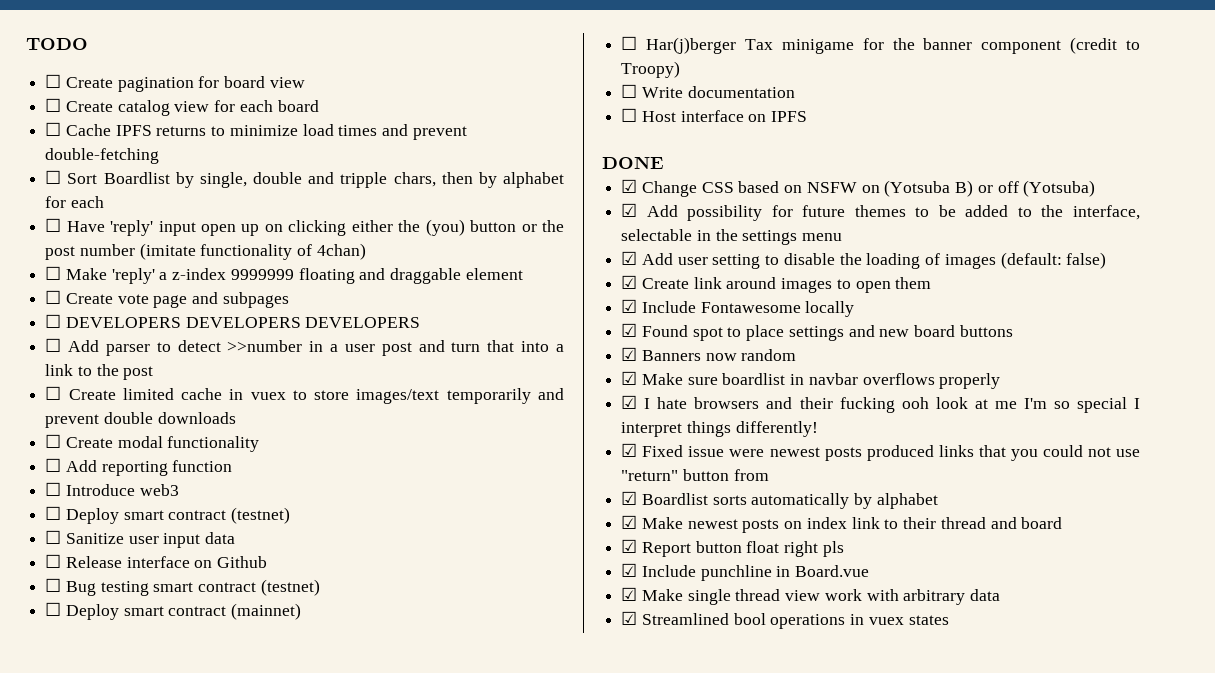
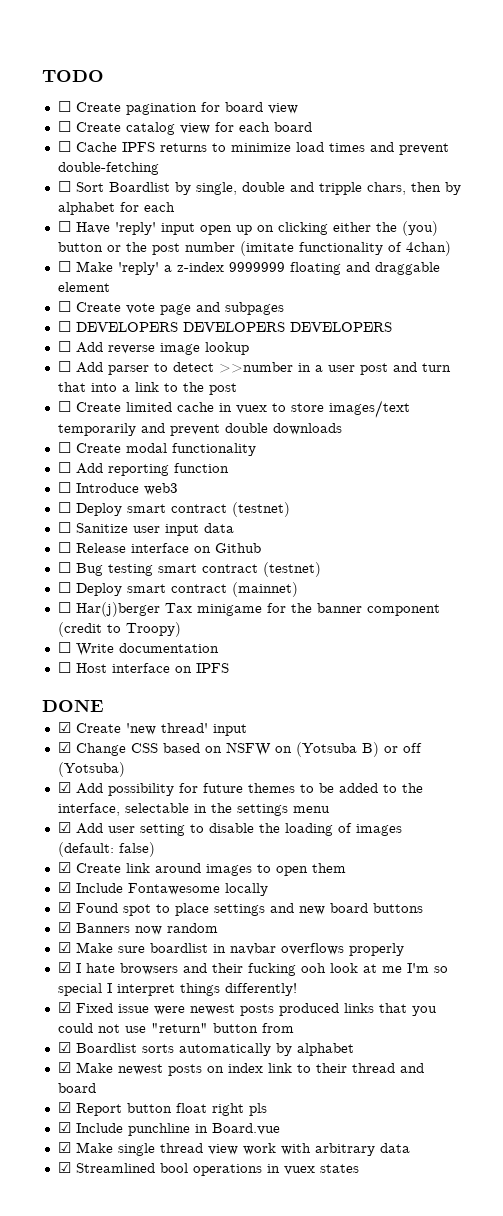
+ ☐ Add reverse image lookup
+ ☑ Create 'new thread' input

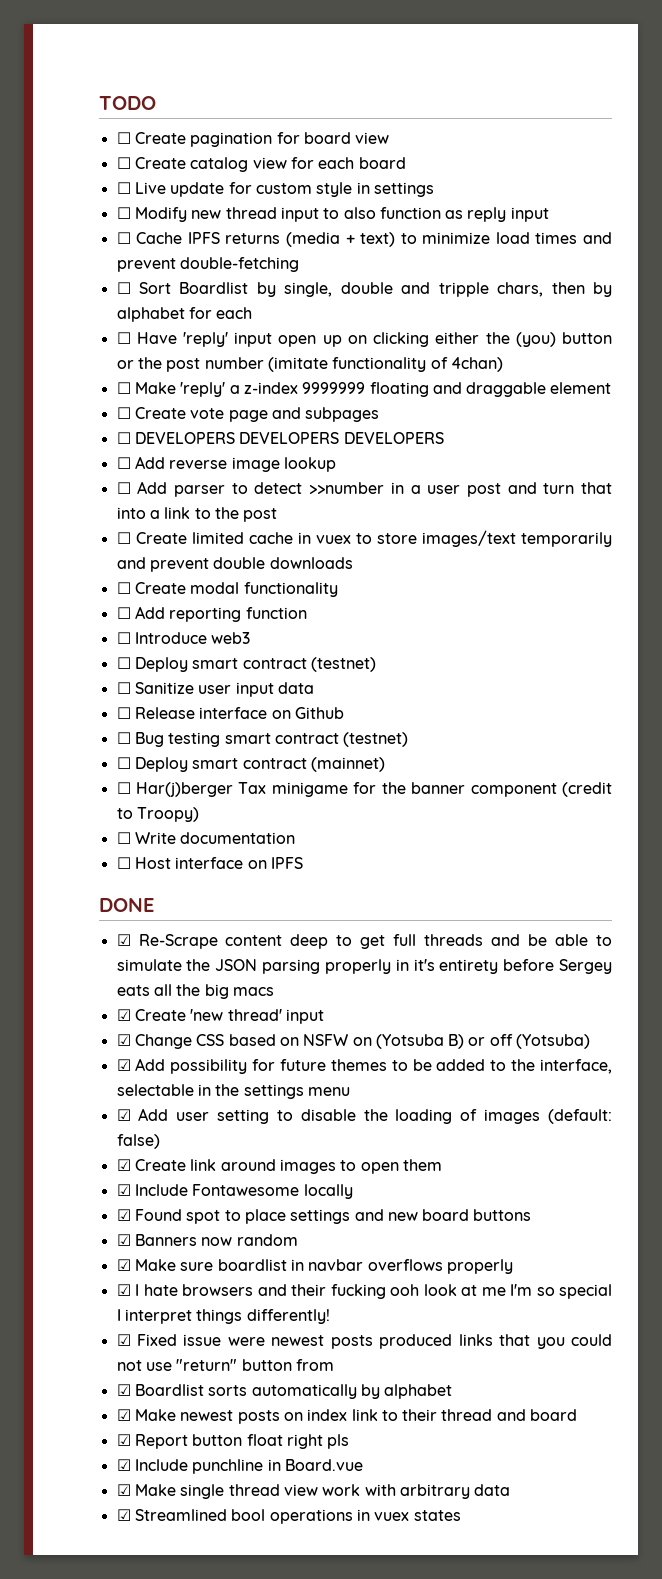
+ ☐ Live update for custom style in settings
+ ☐ Modify new thread input to also function as reply input
- ☐ Cache IPFS returns to minimize load times and prevent double-fetching
+ ☐ Cache IPFS returns (media + text) to minimize load times and prevent double-fetching
+ ☑ Re-Scrape content deep to get full threads and be able to simulate the JSON parsing properly in it's entirety before Sergey eats all the big macs

